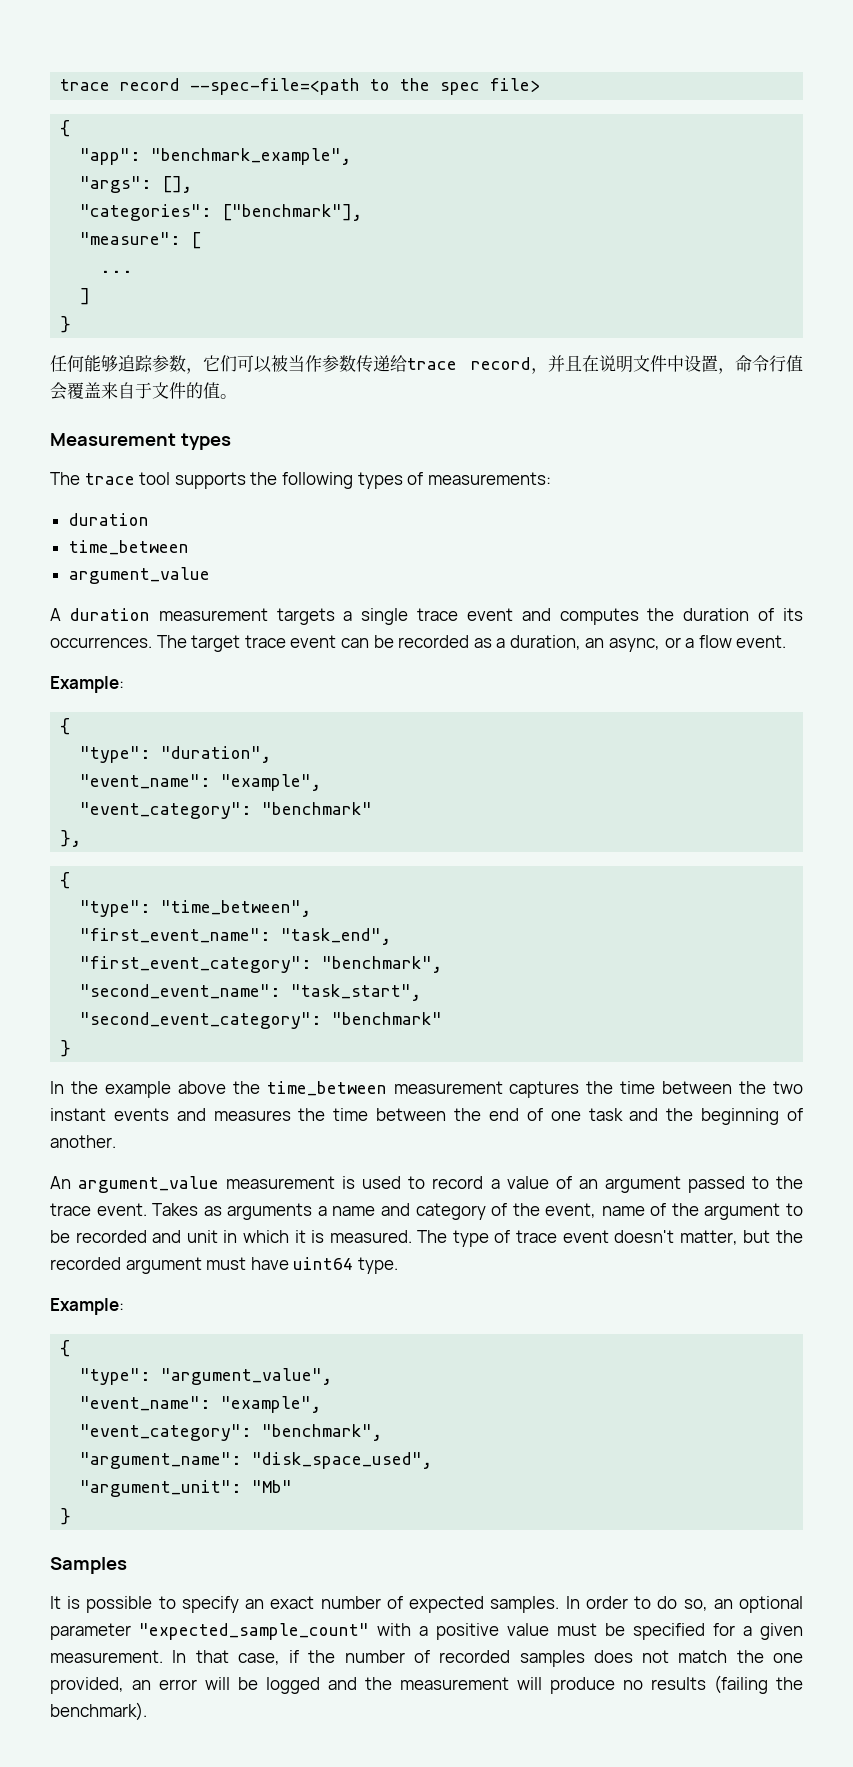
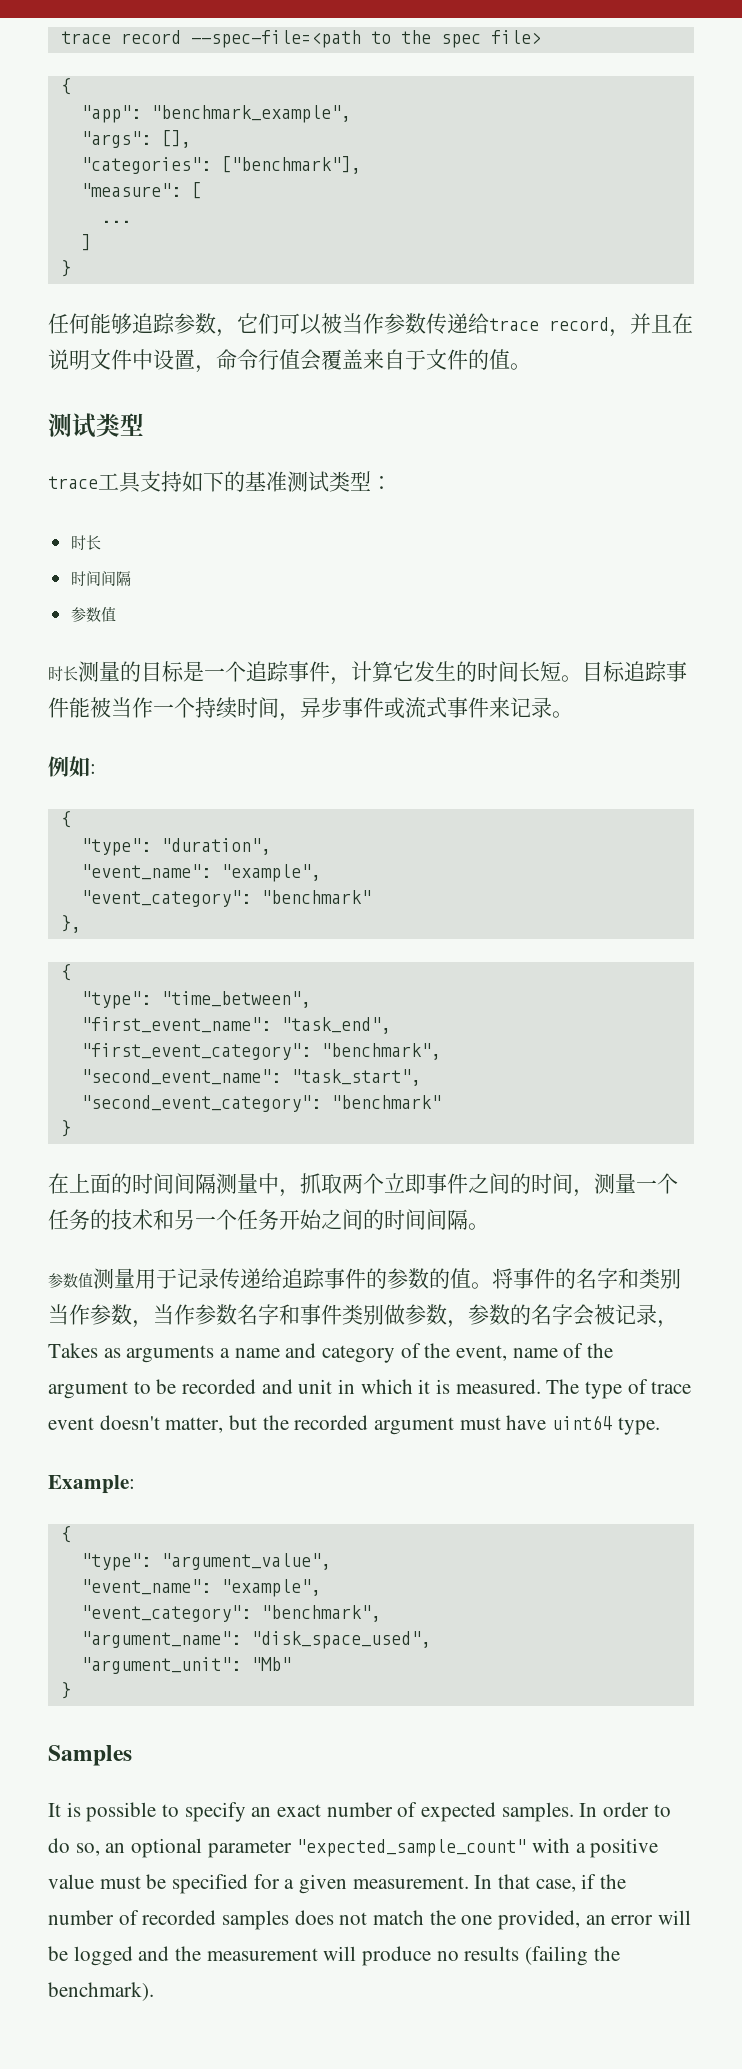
  任何能够追踪参数，它们可以被当作参数传递给trace record，并且在说明文件中设置，命令行值会覆盖来自于文件的值。
- Measurement types
- The trace tool supports the following types of measurements:
- duration
- time_between
- argument_value
- A duration measurement targets a single trace event and computes the duration of its occurrences. The target trace event can be recorded as a duration, an async, or a flow event.
- Example:
+ 测试类型
+ trace工具支持如下的基准测试类型：
+ 时长
+ 时间间隔
+ 参数值
+ 时长测量的目标是一个追踪事件，计算它发生的时间长短。目标追踪事件能被当作一个持续时间，异步事件或流式事件来记录。
+ 例如:
- In the example above the time_between measurement captures the time between the two instant events and measures the time between the end of one task and the beginning of another.
- An argument_value measurement is used to record a value of an argument passed to the trace event. Takes as arguments a name and category of the event, name of the argument to be recorded and unit in which it is measured.
+ 在上面的时间间隔测量中，抓取两个立即事件之间的时间，测量一个任务的技术和另一个任务开始之间的时间间隔。
+ 参数值测量用于记录传递给追踪事件的参数的值。将事件的名字和类别当作参数，当作参数名字和事件类别做参数，参数的名字会被记录，Takes as arguments a name and category of the event, name of the argument to be recorded and unit in which it is measured.

